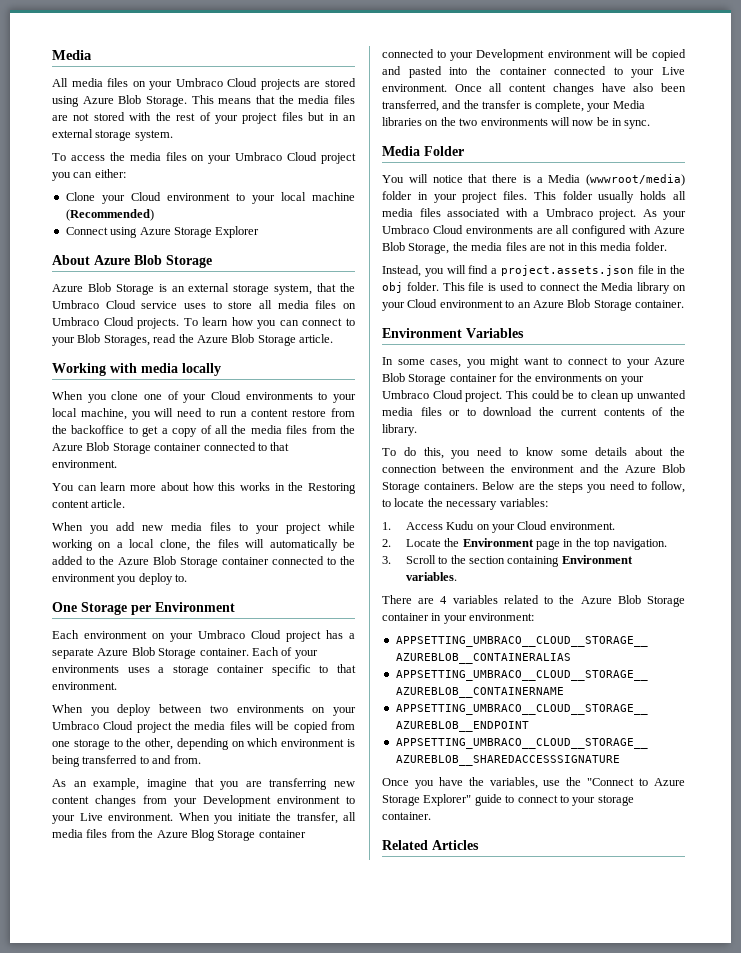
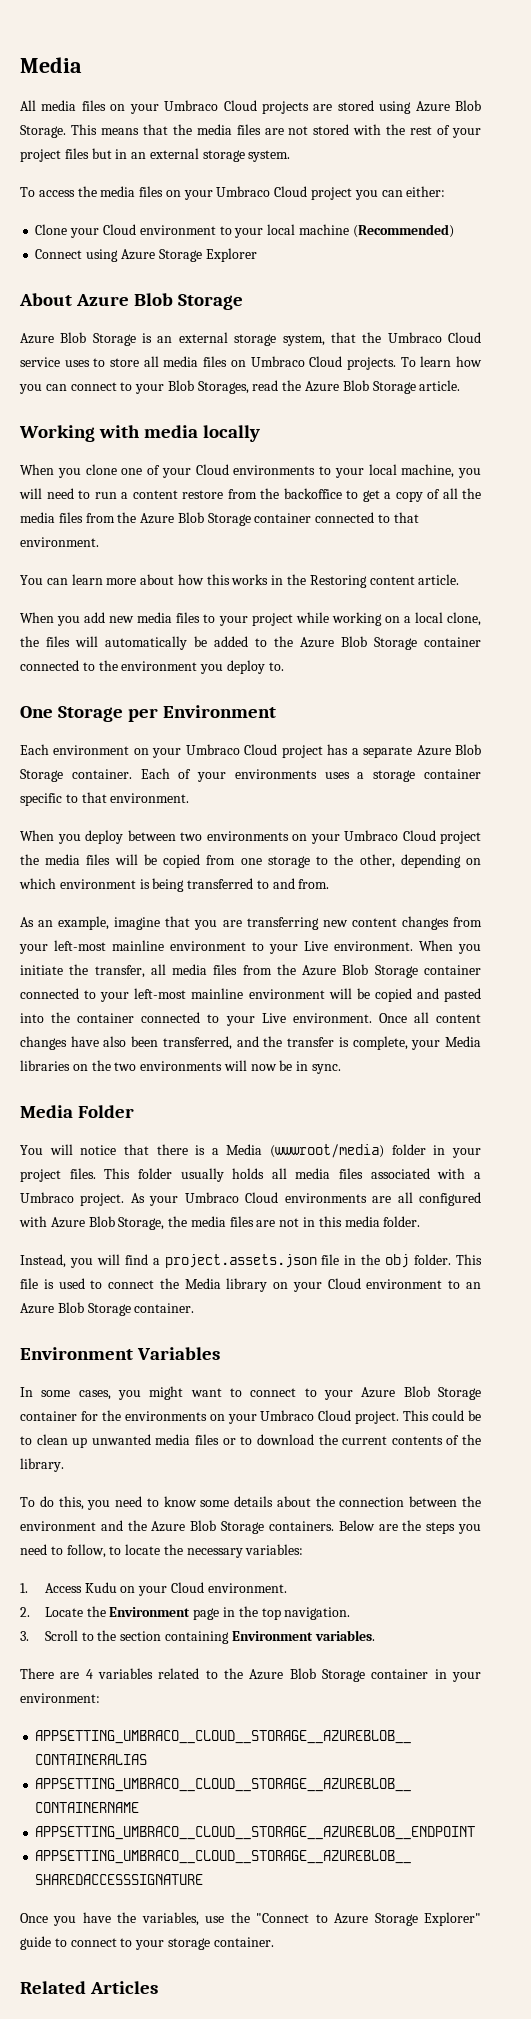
- As an example, imagine that you are transferring new content changes from your Development environment to your Live environment.
+ As an example, imagine that you are transferring new content changes from your left-most mainline environment to your Live environment.
- When you initiate the transfer, all media files from the Azure Blog Storage container connected to your Development environment will be copied and pasted into the container connected to your Live environment.
+ When you initiate the transfer, all media files from the Azure Blob Storage container connected to your left-most mainline environment will be copied and pasted into the container connected to your Live environment.

